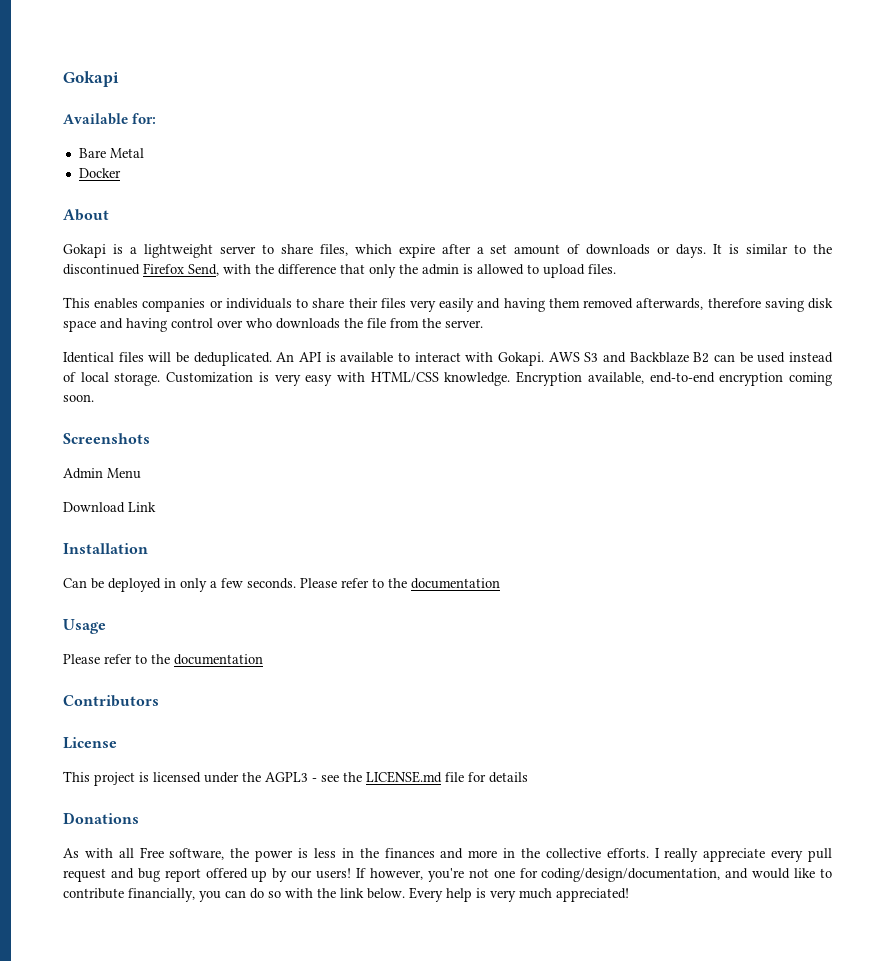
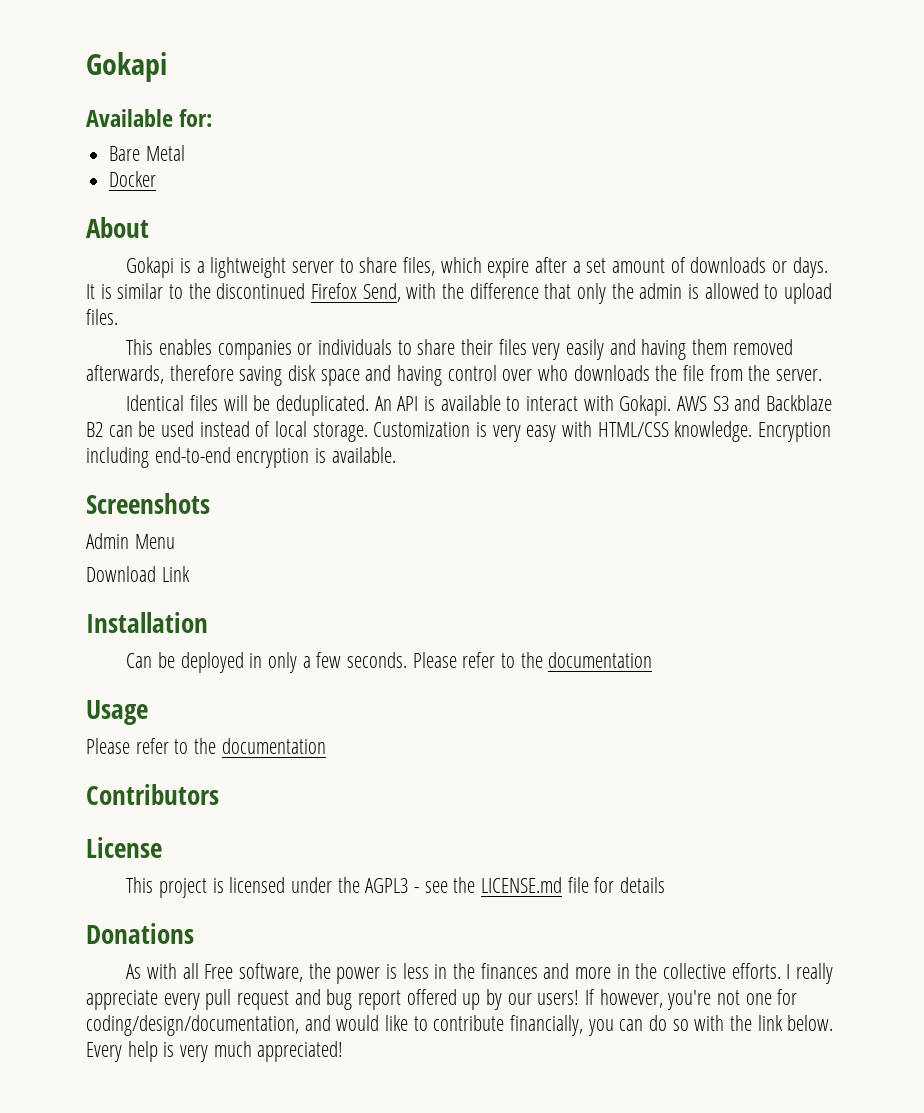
- Encryption available, end-to-end encryption coming soon.
+ Encryption including end-to-end encryption is available.

